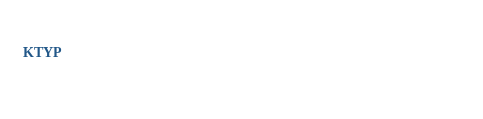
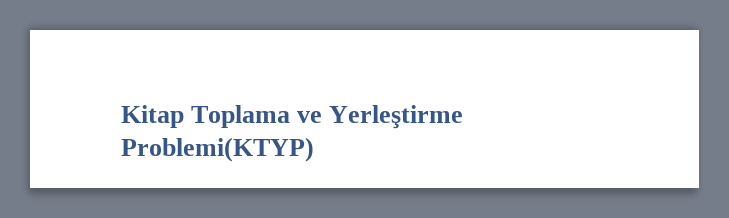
- KTYP
+ Kitap Toplama ve Yerleştirme Problemi(KTYP)

